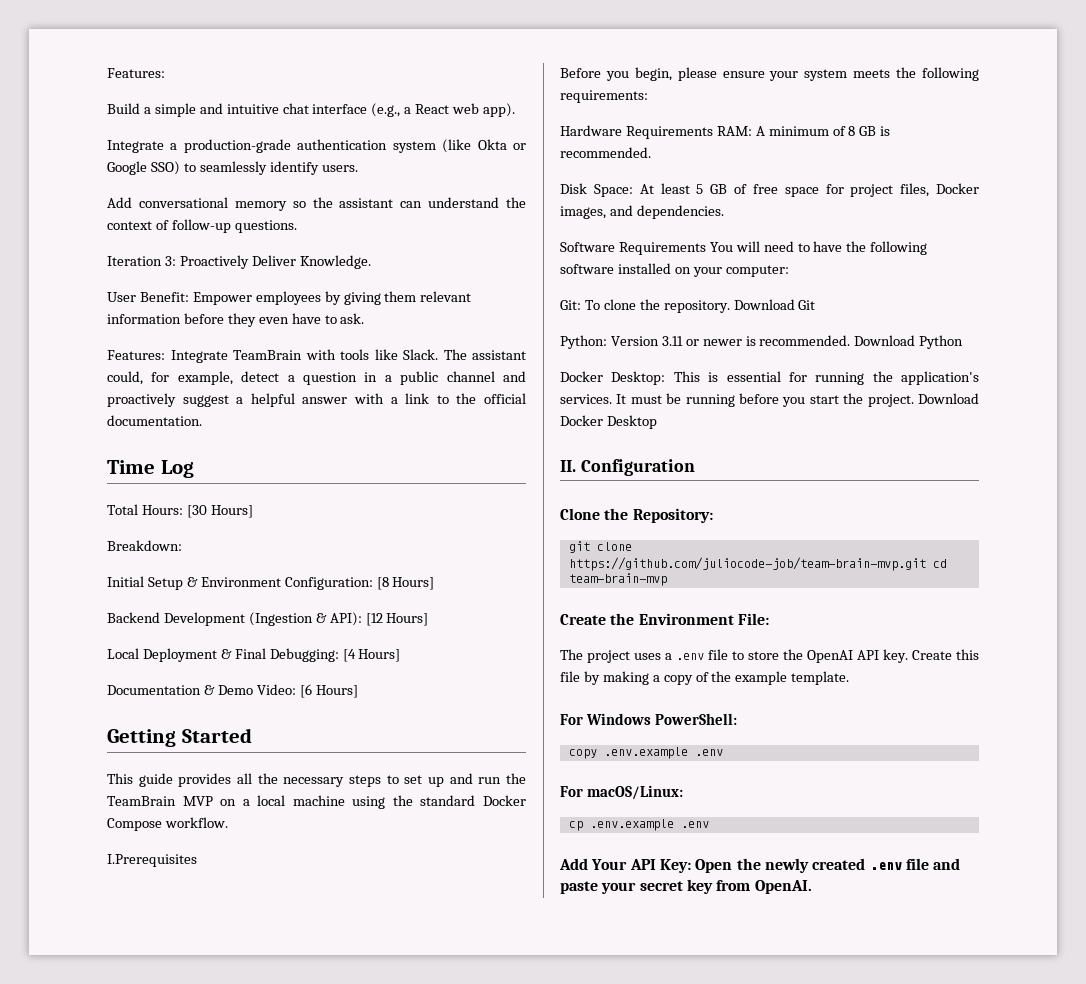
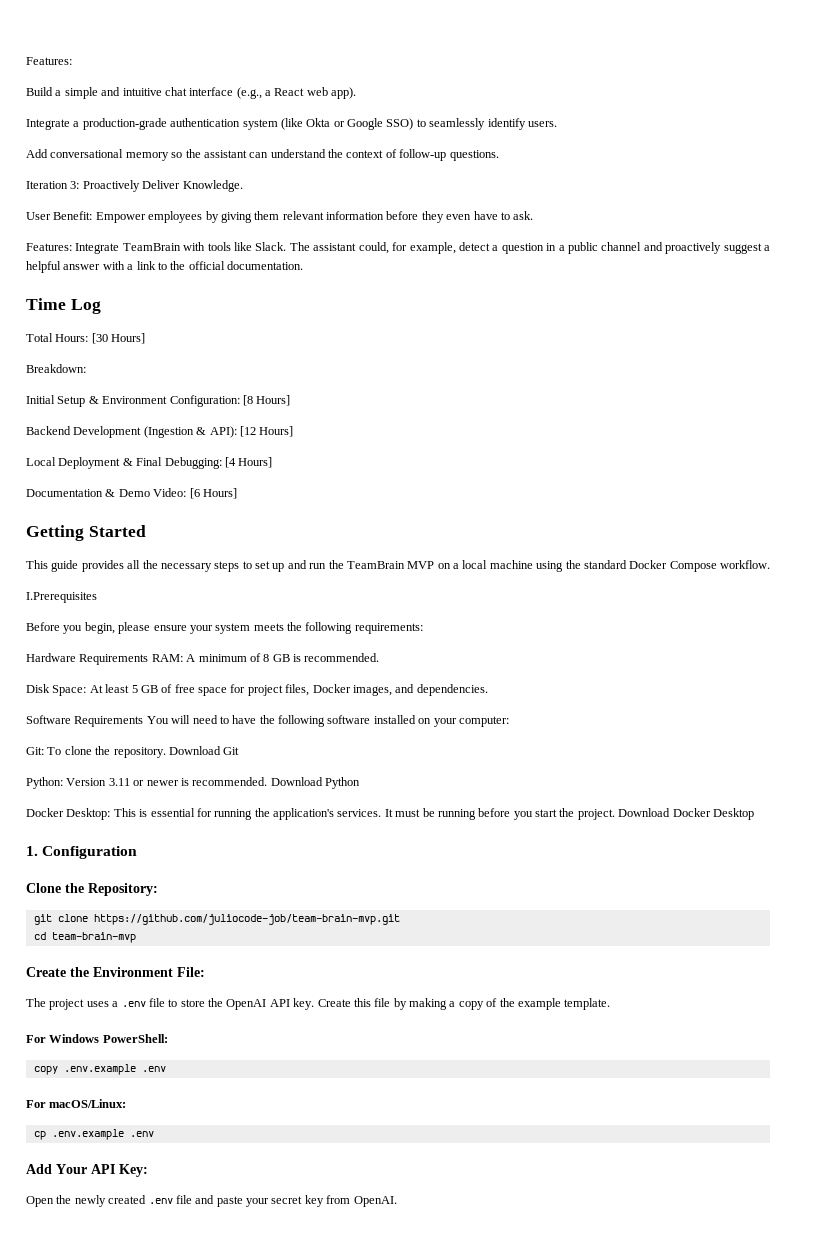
- II. Configuration
+ 1. Configuration
- git clone https://github.com/juliocode-job/team-brain-mvp.git cd team-brain-mvp
+ git clone https://github.com/juliocode-job/team-brain-mvp.git
+ cd team-brain-mvp
- Add Your API Key: Open the newly created .env file and paste your secret key from OpenAI.
+ Add Your API Key:
+ Open the newly created .env file and paste your secret key from OpenAI.

